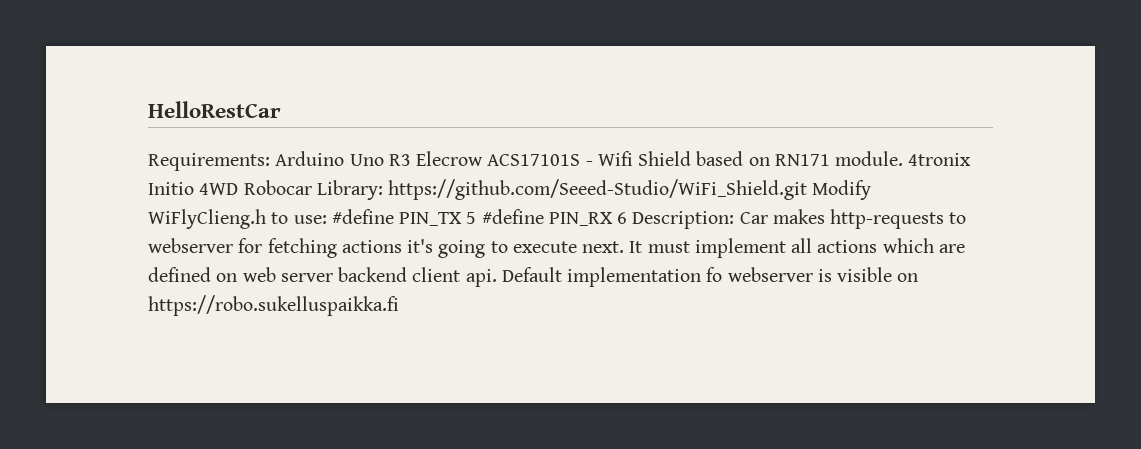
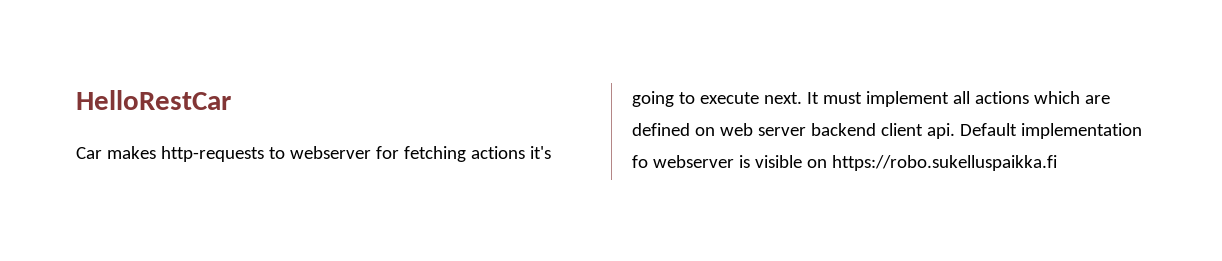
- Requirements: Arduino Uno R3 Elecrow ACS17101S - Wifi Shield based on RN171 module. 4tronix Initio 4WD Robocar Library: https://github.com/Seeed-Studio/WiFi_Shield.git Modify WiFlyClieng.h to use: #define PIN_TX 5 #define PIN_RX 6 Description: Car makes http-requests to webserver for fetching actions it's going to execute next.
+ Car makes http-requests to webserver for fetching actions it's going to execute next.

